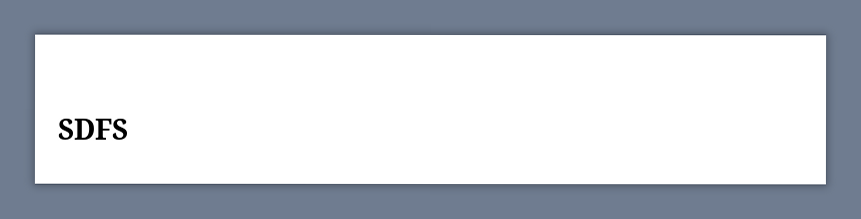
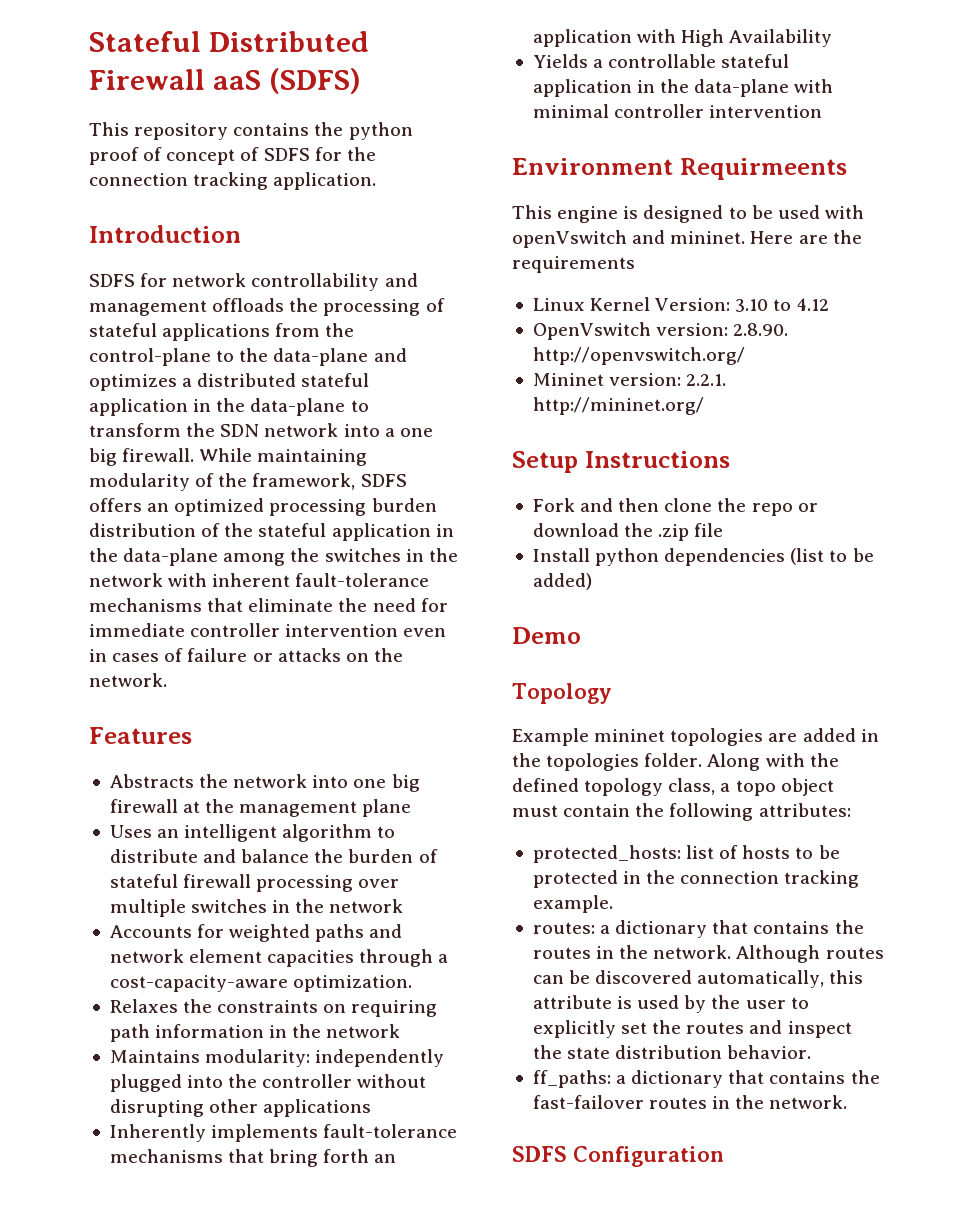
- SDFS
+ Stateful Distributed Firewall aaS (SDFS)
+ This repository contains the python proof of concept of SDFS for the connection tracking application.
+ Introduction
+ SDFS for network controllability and management offloads the processing of stateful applications from the control-plane to the data-plane and optimizes a distributed stateful application in the data-plane to transform the SDN network into a one big firewall. While maintaining modularity of the framework, SDFS offers an optimized processing burden distribution of the stateful application in the data-plane among the switches in the network with inherent fault-tolerance mechanisms that eliminate the need for immediate controller intervention even in cases of failure or attacks on the network.
+ Features
+ Abstracts the network into one big firewall at the management plane
+ Uses an intelligent algorithm to distribute and balance the burden of stateful firewall processing over multiple switches in the network
+ Accounts for weighted paths and network element capacities through a cost-capacity-aware optimization.
+ Relaxes the constraints on requiring path information in the network
+ Maintains modularity: independently plugged into the controller without disrupting other applications
+ Inherently implements fault-tolerance mechanisms that bring forth an application with High Availability
+ Yields a controllable stateful application in the data-plane with minimal controller intervention
+ Environment Requirmeents
+ This engine is designed to be used with openVswitch and mininet. Here are the requirements
+ Linux Kernel Version: 3.10 to 4.12
+ OpenVswitch version: 2.8.90. http://openvswitch.org/
+ Mininet version: 2.2.1. http://mininet.org/
+ Setup Instructions
+ Fork and then clone the repo or download the .zip file
+ Install python dependencies (list to be added)
+ Demo
+ Topology
+ Example mininet topologies are added in the topologies folder. Along with the defined topology class, a topo object must contain the following attributes:
+ protected_hosts: list of hosts to be protected in the connection tracking example.
+ routes: a dictionary that contains the routes in the network. Although routes can be discovered automatically, this attribute is used by the user to explicitly set the routes and inspect the state distribution behavior.
+ ff_paths: a dictionary that contains the fast-failover routes in the network.
+ SDFS Configuration

